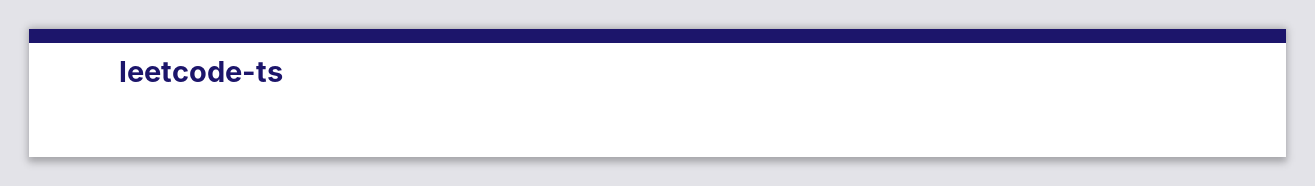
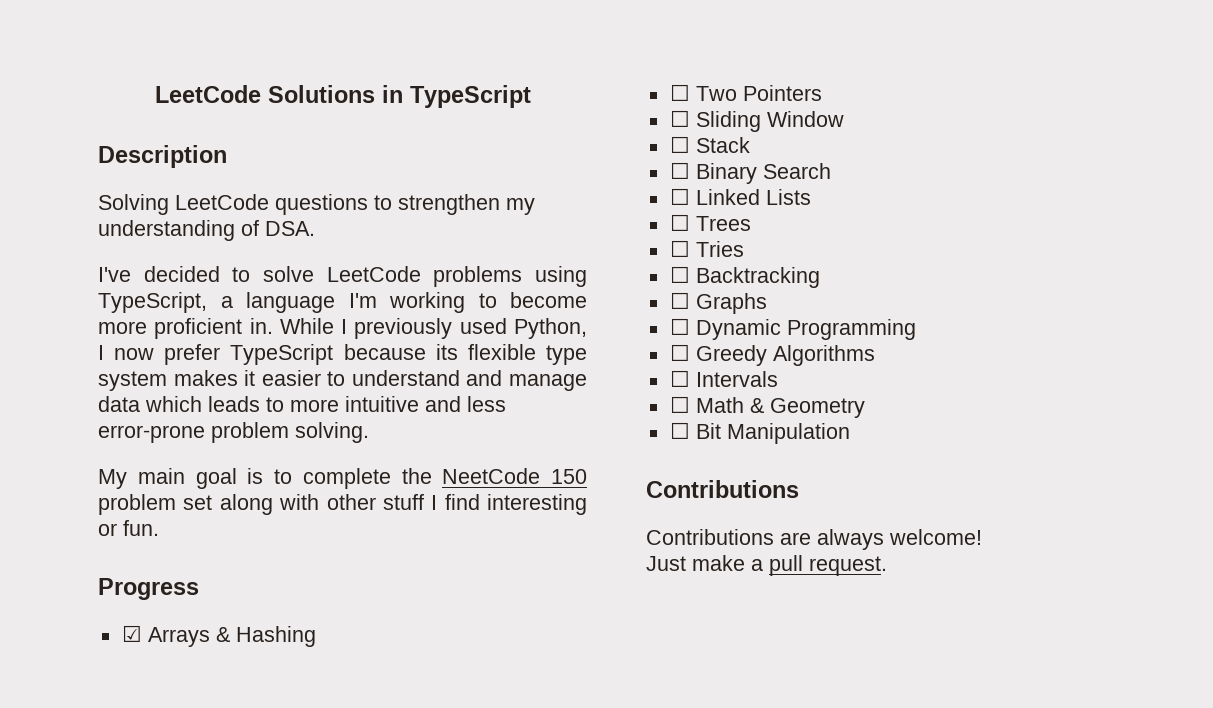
- leetcode-ts
+ LeetCode Solutions in TypeScript
+ Description
+ Solving LeetCode questions to strengthen my understanding of DSA.
+ I've decided to solve LeetCode problems using TypeScript, a language I'm working to become more proficient in. While I previously used Python, I now prefer TypeScript because its flexible type system makes it easier to understand and manage data which leads to more intuitive and less error-prone problem solving.
+ My main goal is to complete the NeetCode 150 problem set along with other stuff I find interesting or fun.
+ Progress
+ ☑ Arrays & Hashing
+ ☐ Two Pointers
+ ☐ Sliding Window
+ ☐ Stack
+ ☐ Binary Search
+ ☐ Linked Lists
+ ☐ Trees
+ ☐ Tries
+ ☐ Backtracking
+ ☐ Graphs
+ ☐ Dynamic Programming
+ ☐ Greedy Algorithms
+ ☐ Intervals
+ ☐ Math & Geometry
+ ☐ Bit Manipulation
+ Contributions
+ Contributions are always welcome!
+ Just make a pull request.

